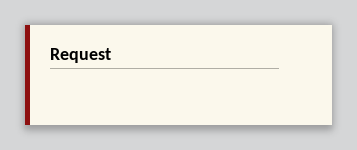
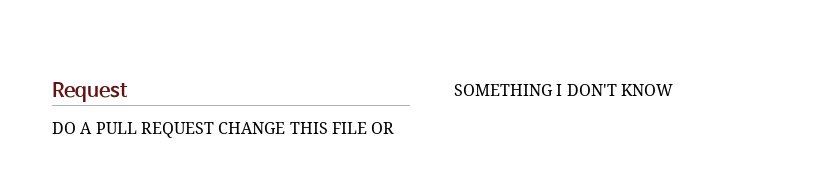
+ DO A PULL REQUEST CHANGE THIS FILE OR SOMETHING I DON'T KNOW

